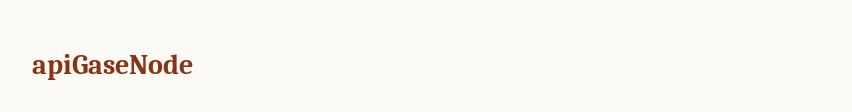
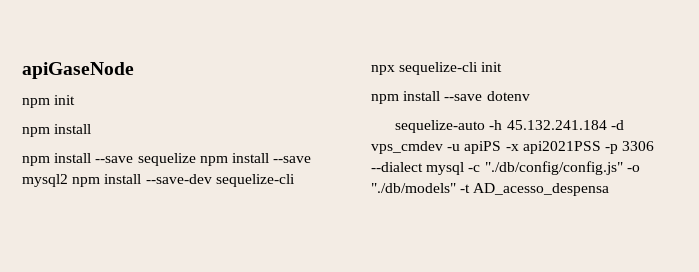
+ npm init
+ npm install
+ npm install --save sequelize npm install --save mysql2 npm install --save-dev sequelize-cli
+ npx sequelize-cli init
+ npm install --save dotenv
+ sequelize-auto -h 45.132.241.184 -d vps_cmdev -u apiPS -x api2021PSS -p 3306 --dialect mysql -c "./db/config/config.js" -o "./db/models" -t AD_acesso_despensa

